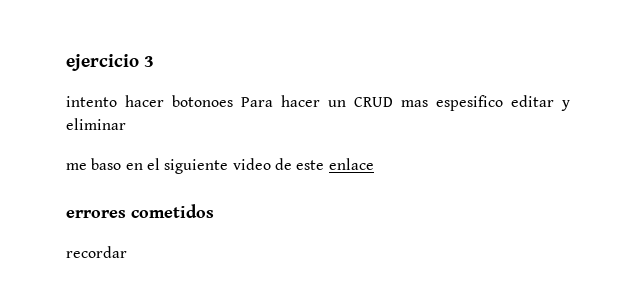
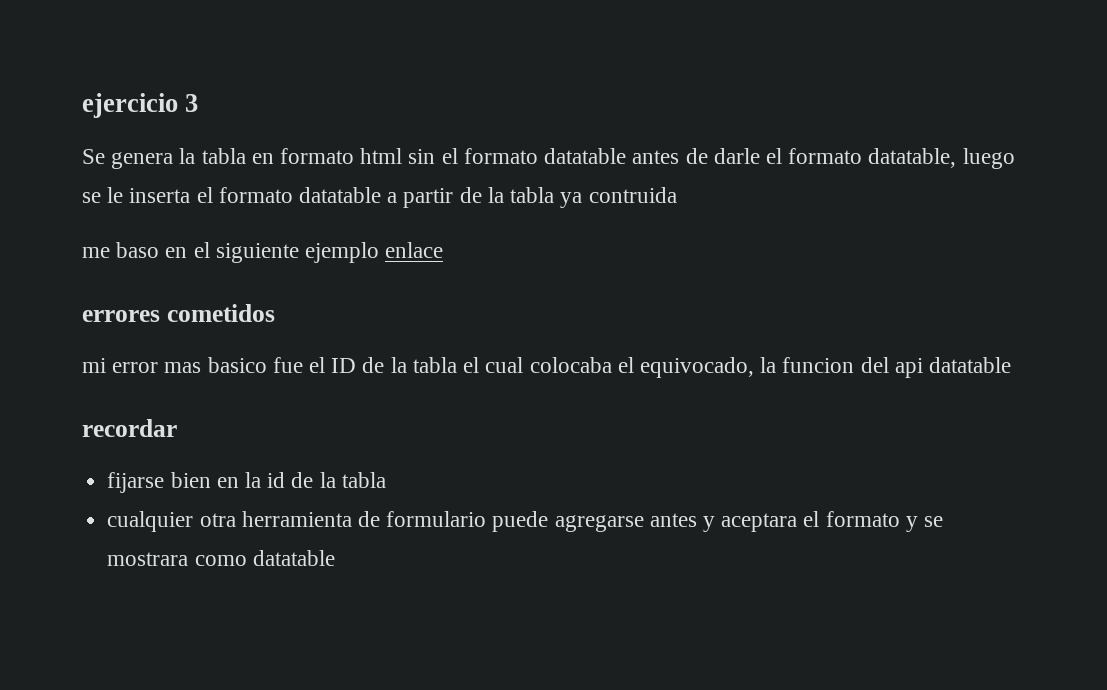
- intento hacer botonoes Para hacer un CRUD mas espesifico editar y eliminar
+ Se genera la tabla en formato html sin el formato datatable antes de darle el formato datatable, luego se le inserta el formato datatable a partir de la tabla ya contruida
- me baso en el siguiente video de este enlace
+ me baso en el siguiente ejemplo enlace
+ mi error mas basico fue el ID de la tabla el cual colocaba el equivocado, la funcion del api datatable
  recordar
+ fijarse bien en la id de la tabla
+ cualquier otra herramienta de formulario puede agregarse antes y aceptara el formato y se mostrara como datatable

